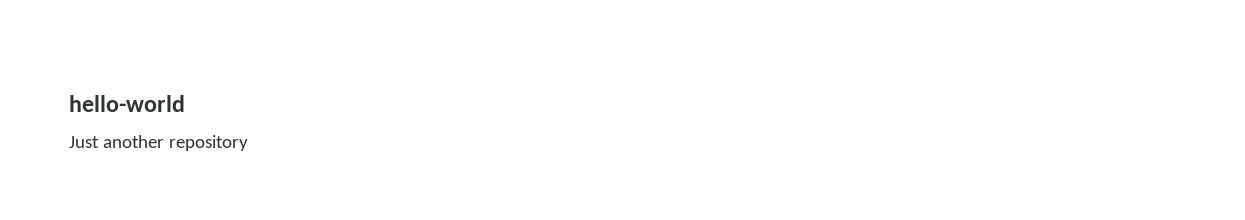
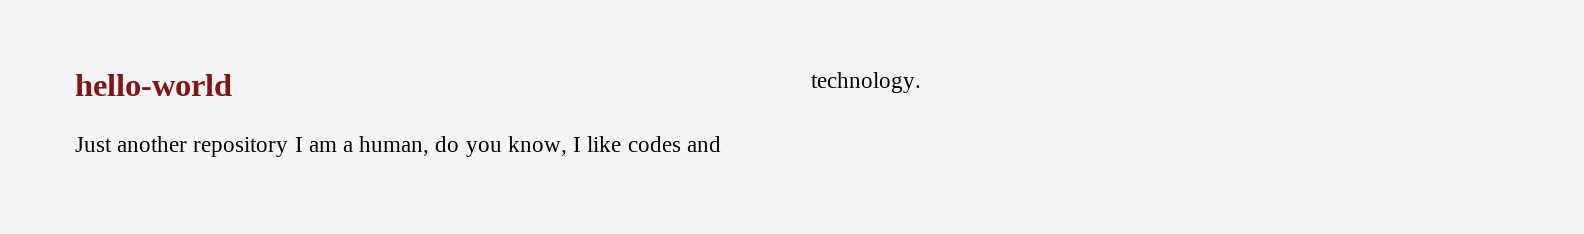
- Just another repository
+ Just another repository I am a human, do you know, I like codes and technology.

